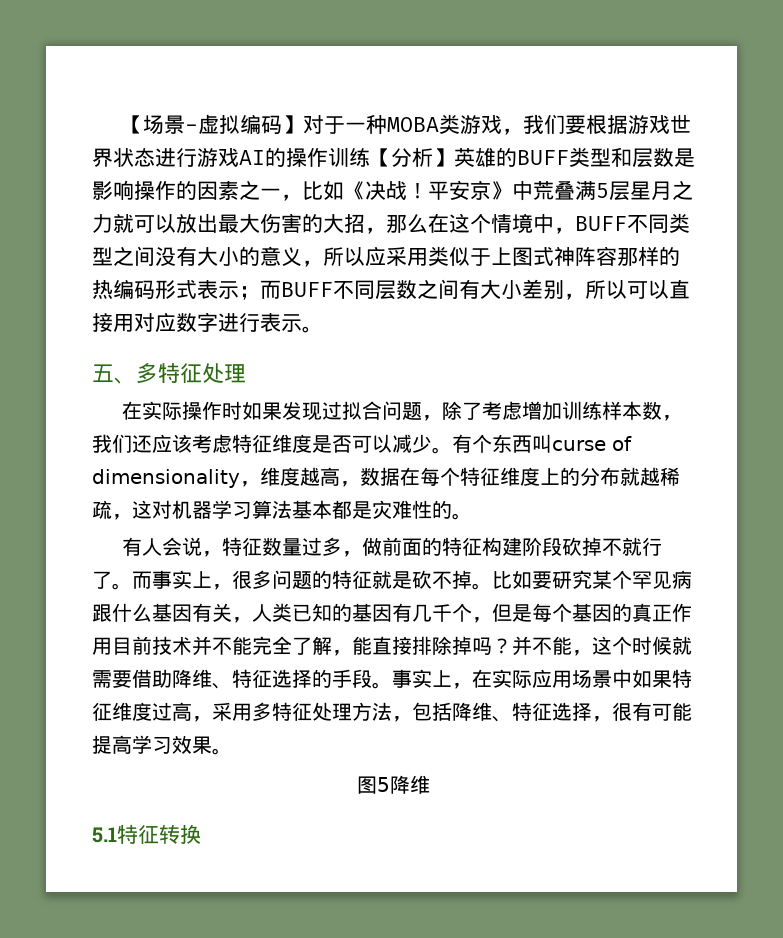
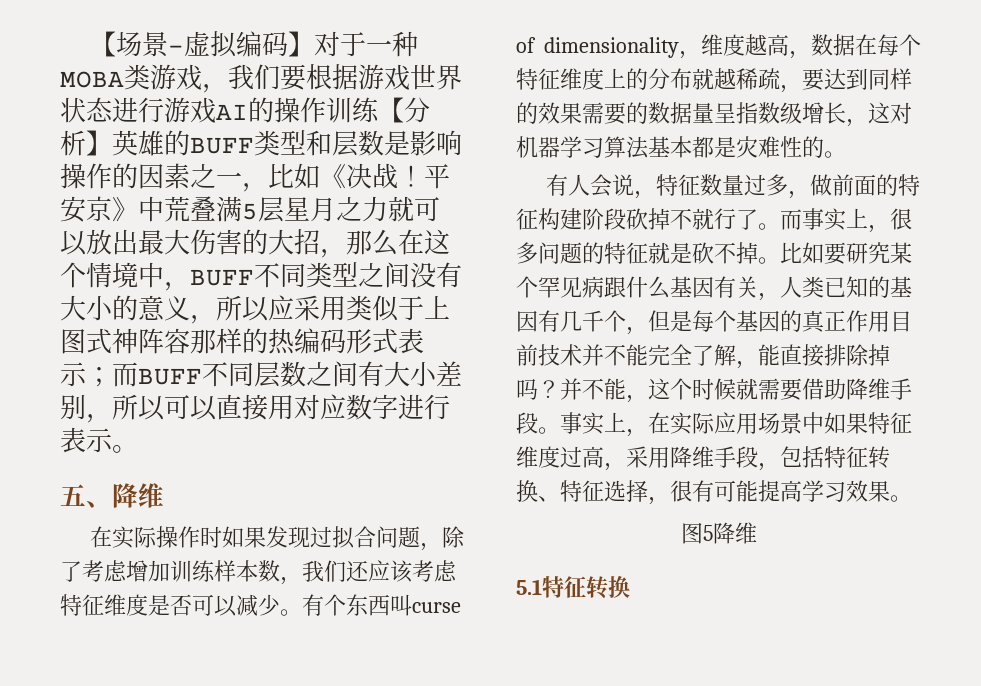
- 五、多特征处理
+ 五、降维
- 有个东西叫curse of dimensionality，维度越高，数据在每个特征维度上的分布就越稀疏，这对机器学习算法基本都是灾难性的。
+ 有个东西叫curse of dimensionality，维度越高，数据在每个特征维度上的分布就越稀疏，要达到同样的效果需要的数据量呈指数级增长，这对机器学习算法基本都是灾难性的。
- 并不能，这个时候就需要借助降维、特征选择的手段。
+ 并不能，这个时候就需要借助降维手段。
- 事实上，在实际应用场景中如果特征维度过高，采用多特征处理方法，包括降维、特征选择，很有可能提高学习效果。
+ 事实上，在实际应用场景中如果特征维度过高，采用降维手段，包括特征转换、特征选择，很有可能提高学习效果。

